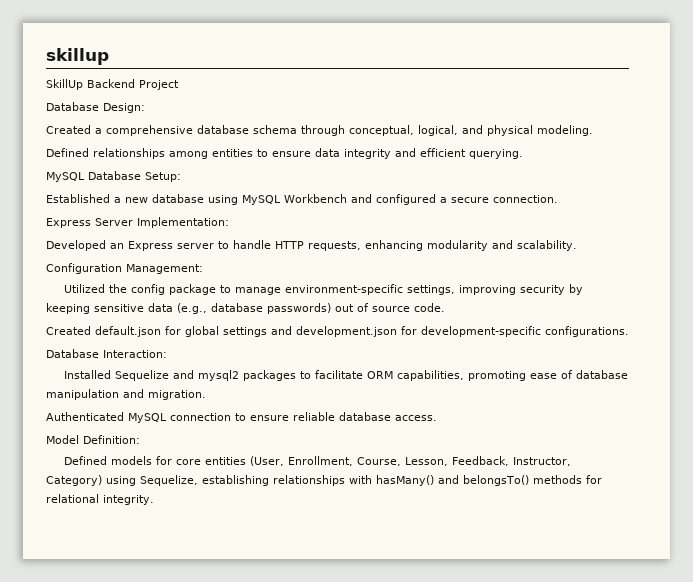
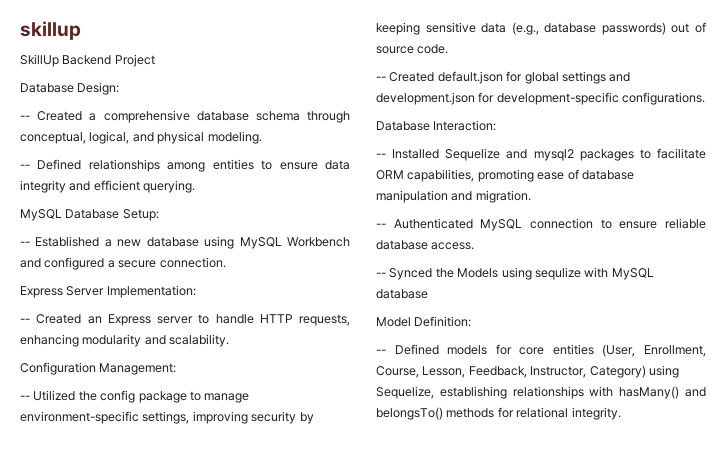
- Created a comprehensive database schema through conceptual, logical, and physical modeling.
+ -- Created a comprehensive database schema through conceptual, logical, and physical modeling.
- Defined relationships among entities to ensure data integrity and efficient querying.
+ -- Defined relationships among entities to ensure data integrity and efficient querying.
- Established a new database using MySQL Workbench and configured a secure connection.
+ -- Established a new database using MySQL Workbench and configured a secure connection.
- Developed an Express server to handle HTTP requests, enhancing modularity and scalability.
+ -- Created an Express server to handle HTTP requests, enhancing modularity and scalability.
- Utilized the config package to manage environment-specific settings, improving security by keeping sensitive data (e.g., database passwords) out of source code.
+ -- Utilized the config package to manage environment-specific settings, improving security by keeping sensitive data (e.g., database passwords) out of source code.
- Created default.json for global settings and development.json for development-specific configurations.
+ -- Created default.json for global settings and development.json for development-specific configurations.
- Installed Sequelize and mysql2 packages to facilitate ORM capabilities, promoting ease of database manipulation and migration.
+ -- Installed Sequelize and mysql2 packages to facilitate ORM capabilities, promoting ease of database manipulation and migration.
- Authenticated MySQL connection to ensure reliable database access.
+ -- Authenticated MySQL connection to ensure reliable database access.
+ -- Synced the Models using sequlize with MySQL database
- Defined models for core entities (User, Enrollment, Course, Lesson, Feedback, Instructor, Category) using Sequelize, establishing relationships with hasMany() and belongsTo() methods for relational integrity.
+ -- Defined models for core entities (User, Enrollment, Course, Lesson, Feedback, Instructor, Category) using Sequelize, establishing relationships with hasMany() and belongsTo() methods for relational integrity.

